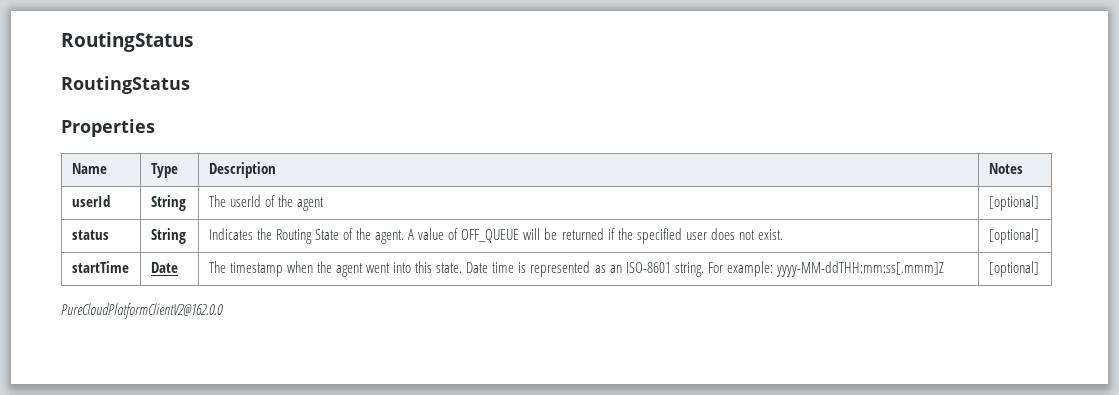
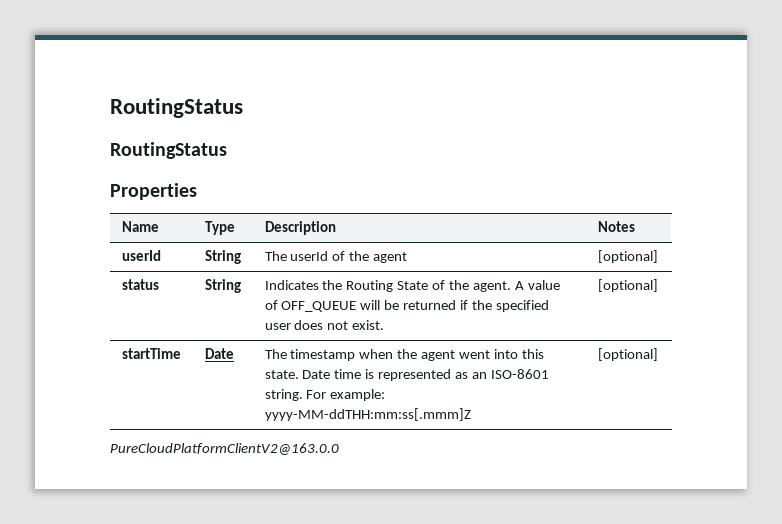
- PureCloudPlatformClientV2@162.0.0
+ PureCloudPlatformClientV2@163.0.0

